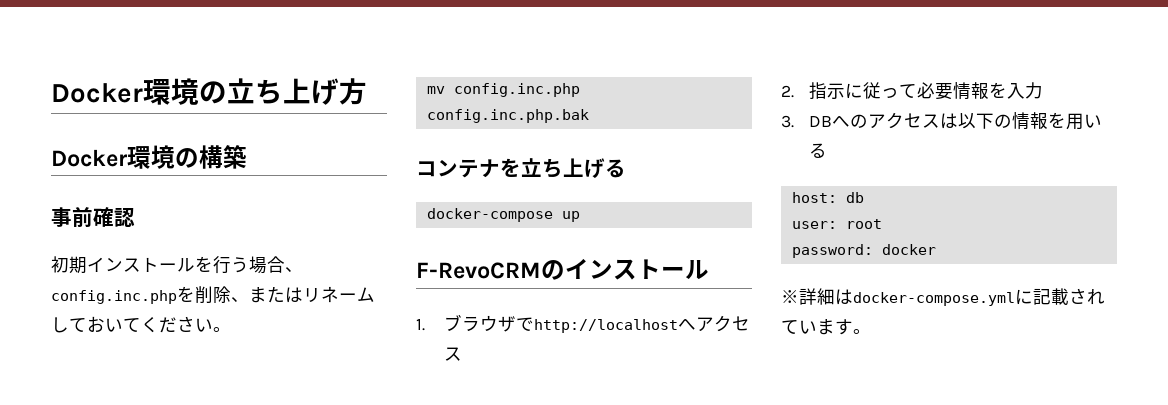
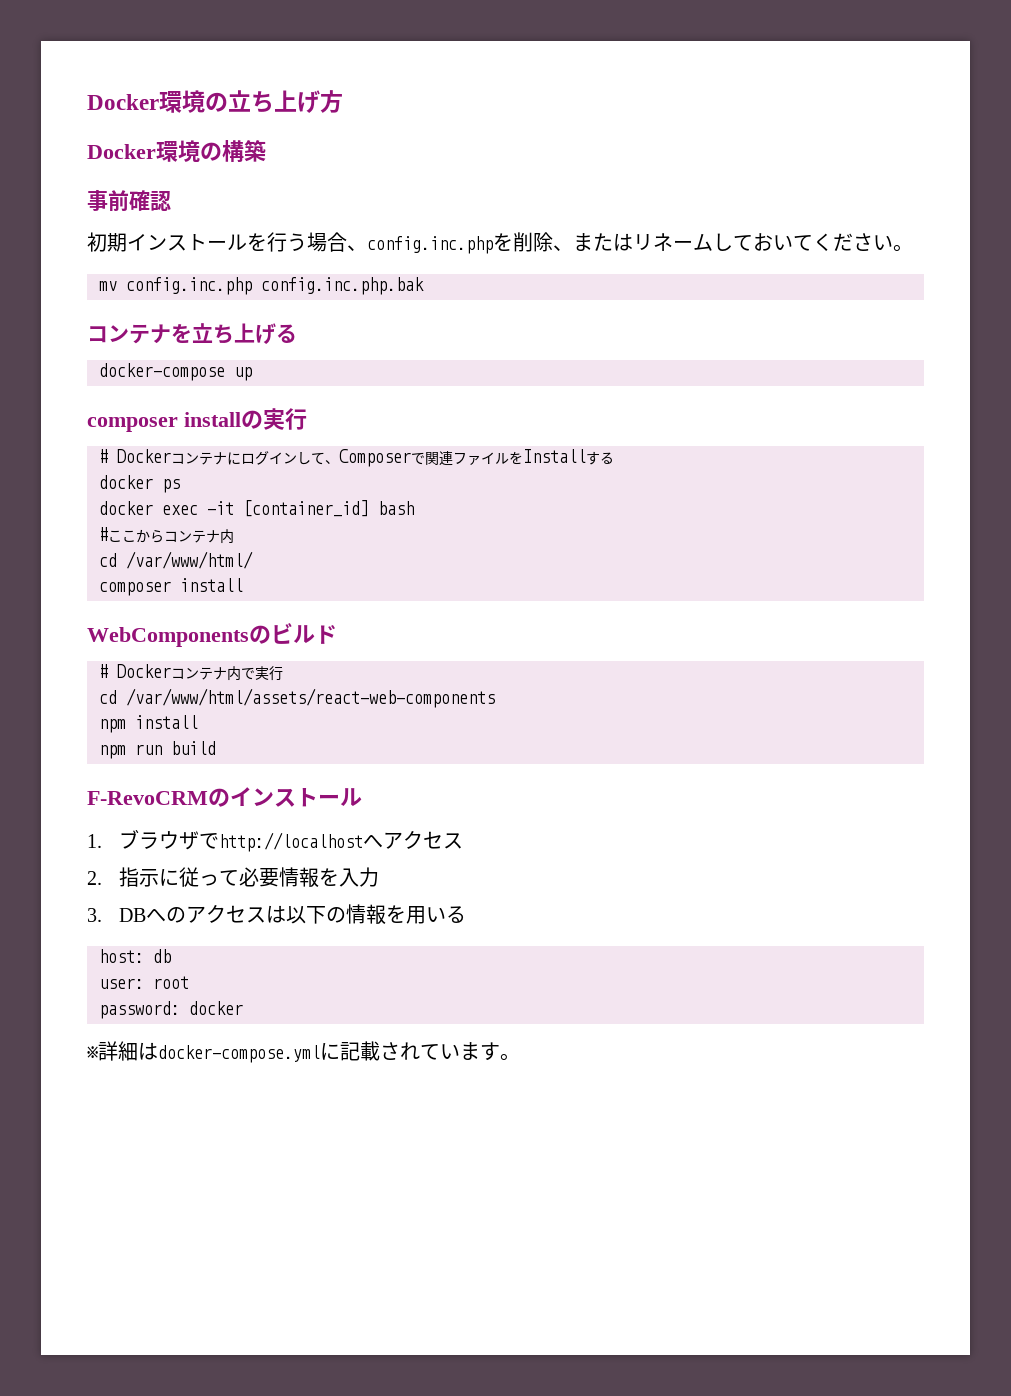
+ composer installの実行
+ # Dockerコンテナにログインして、Composerで関連ファイルをInstallする
+ docker ps
+ docker exec -it [container_id] bash
+ #ここからコンテナ内
+ cd /var/www/html/
+ composer install
+ WebComponentsのビルド
+ # Dockerコンテナ内で実行
+ cd /var/www/html/assets/react-web-components
+ npm install
+ npm run build

